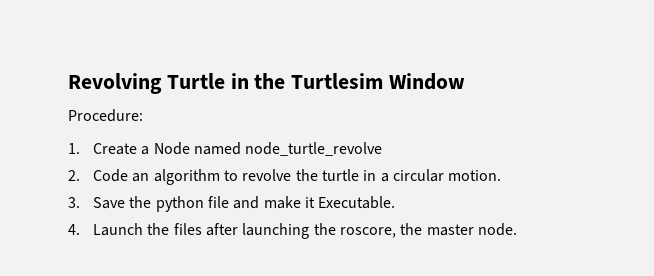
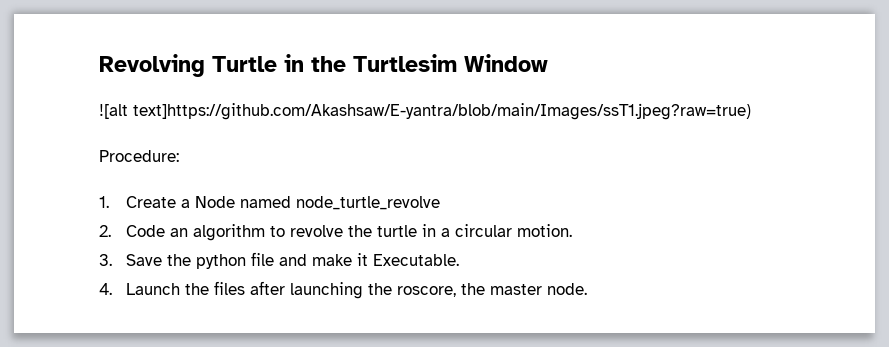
+ ![alt text]https://github.com/Akashsaw/E-yantra/blob/main/Images/ssT1.jpeg?raw=true)

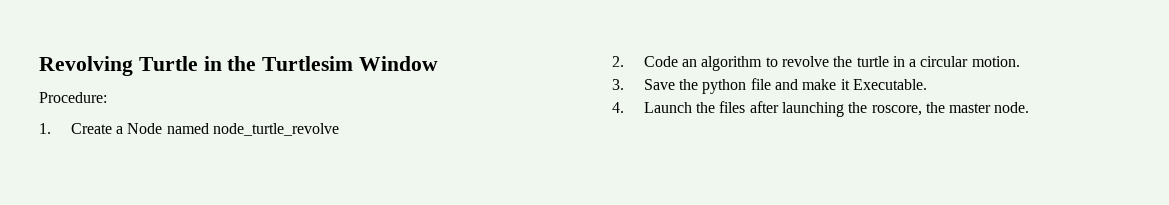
- ![alt text]https://github.com/Akashsaw/E-yantra/blob/main/Images/ssT1.jpeg?raw=true)

